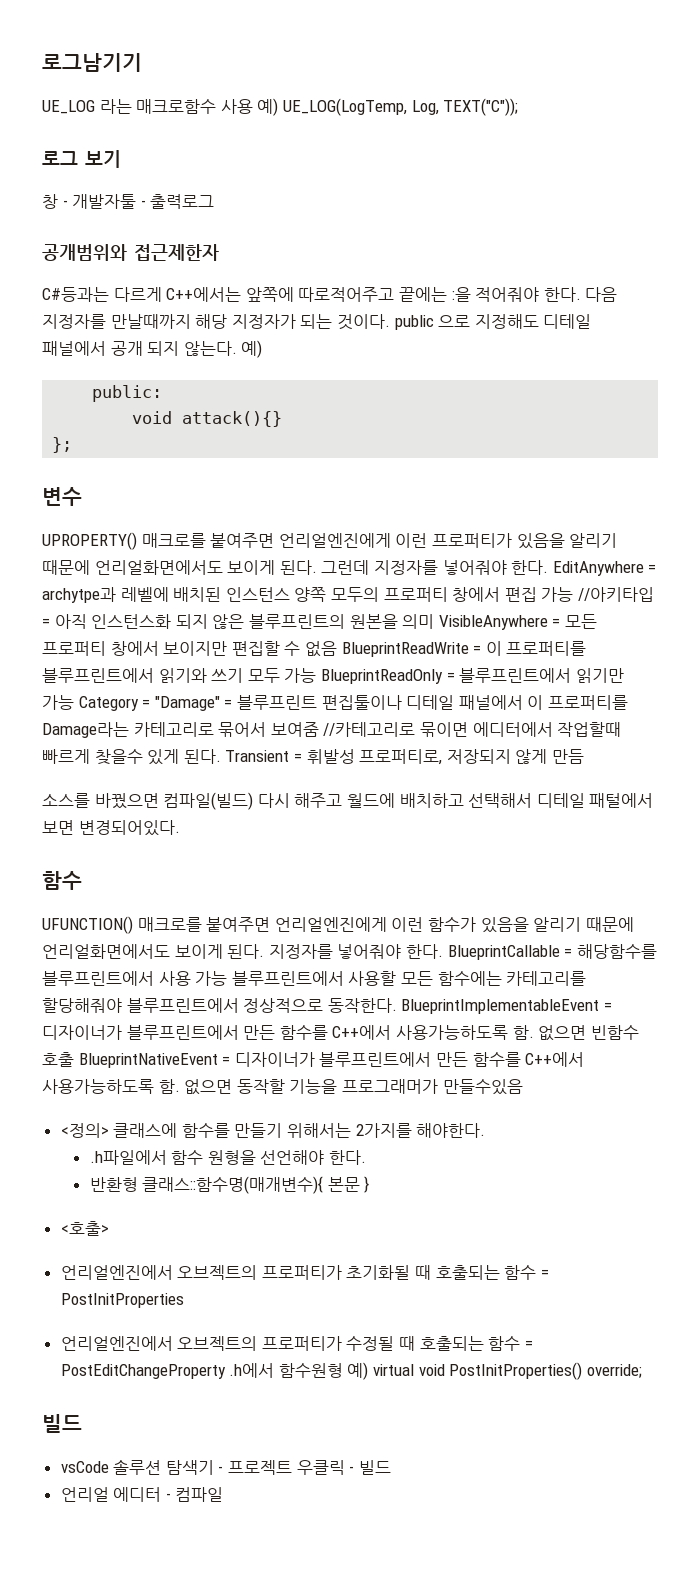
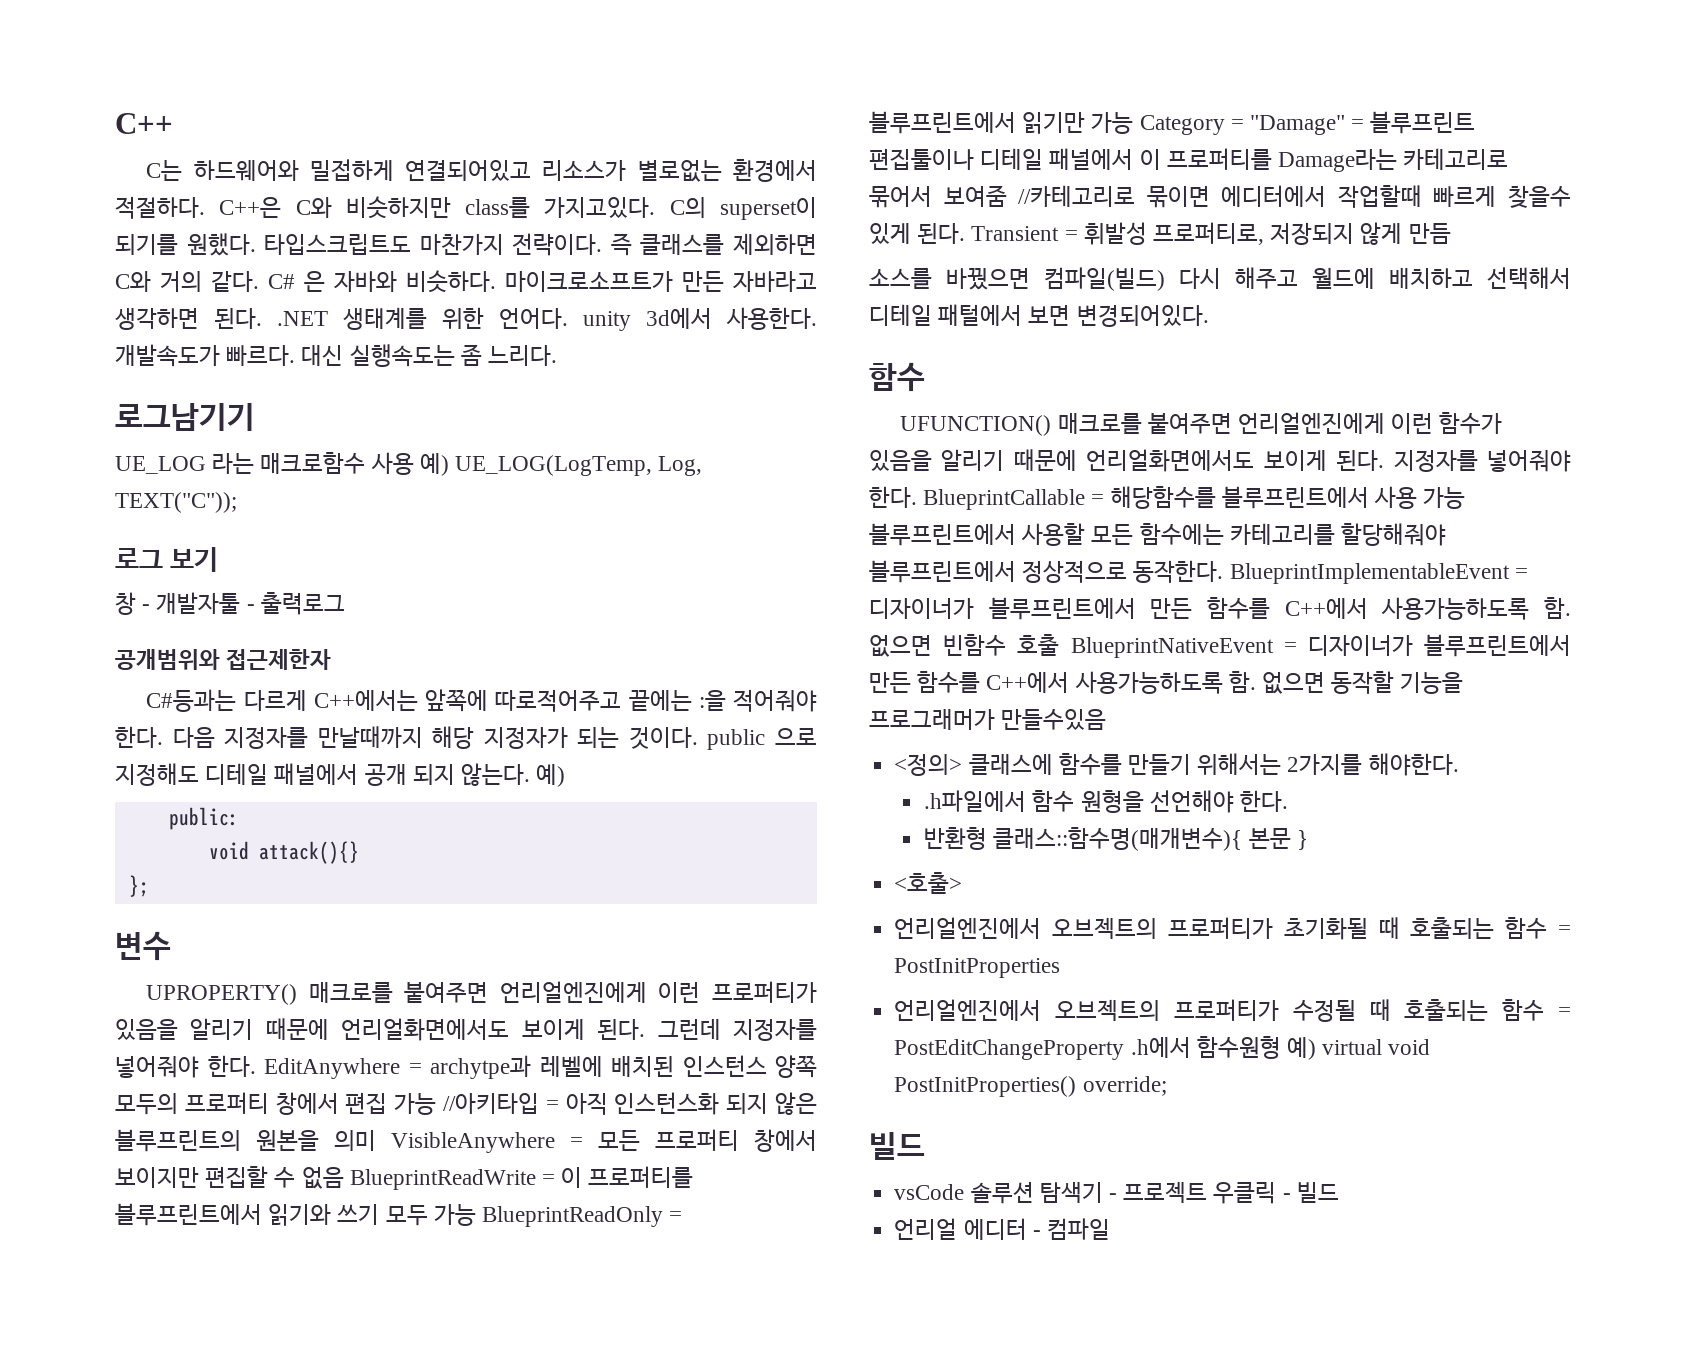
+ C++
+ C는 하드웨어와 밀접하게 연결되어있고 리소스가 별로없는 환경에서 적절하다. C++은 C와 비슷하지만 class를 가지고있다. C의 superset이 되기를 원했다. 타입스크립트도 마찬가지 전략이다. 즉 클래스를 제외하면 C와 거의 같다. C# 은 자바와 비슷하다. 마이크로소프트가 만든 자바라고 생각하면 된다. .NET 생태계를 위한 언어다. unity 3d에서 사용한다. 개발속도가 빠르다. 대신 실행속도는 좀 느리다.

